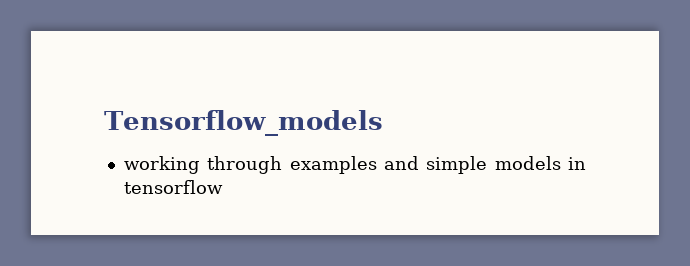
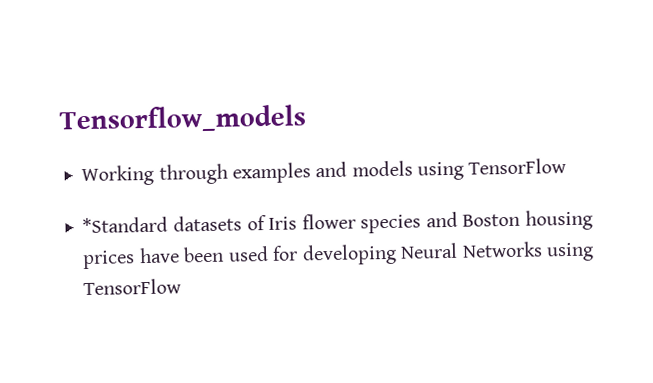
- working through examples and simple models in tensorflow
+ Working through examples and models using TensorFlow
+ *Standard datasets of Iris flower species and Boston housing prices have been used for developing Neural Networks using TensorFlow

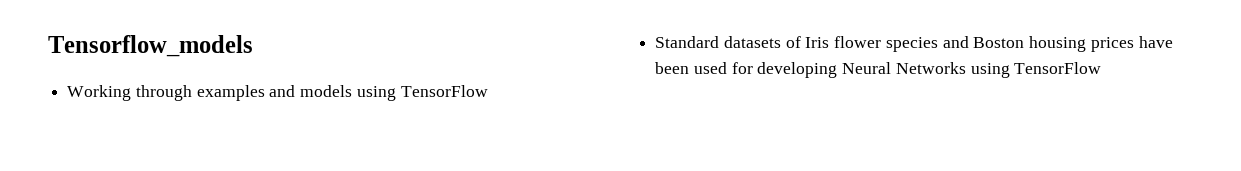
- *Standard datasets of Iris flower species and Boston housing prices have been used for developing Neural Networks using TensorFlow
+ Standard datasets of Iris flower species and Boston housing prices have been used for developing Neural Networks using TensorFlow

